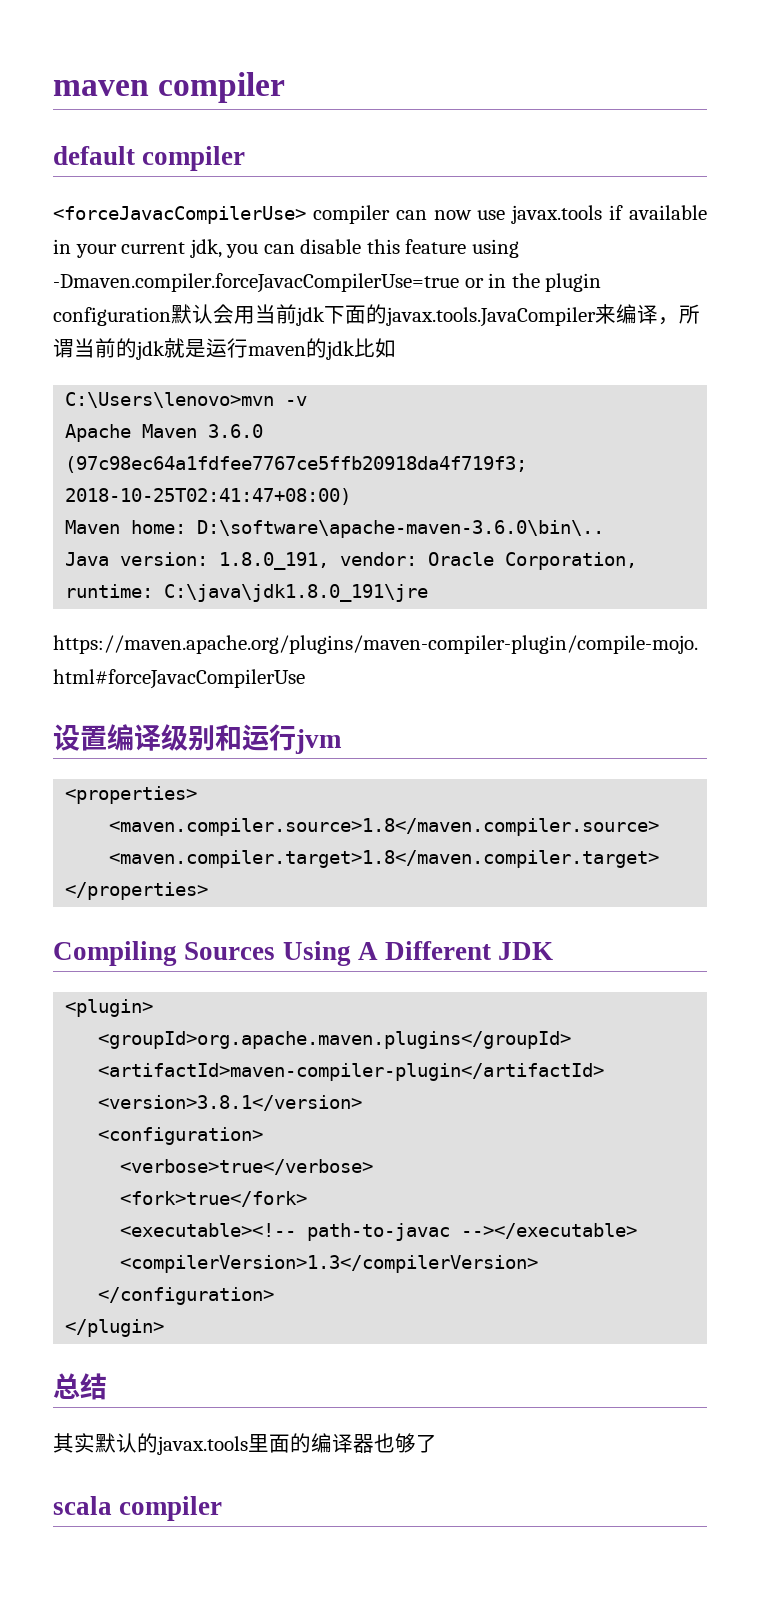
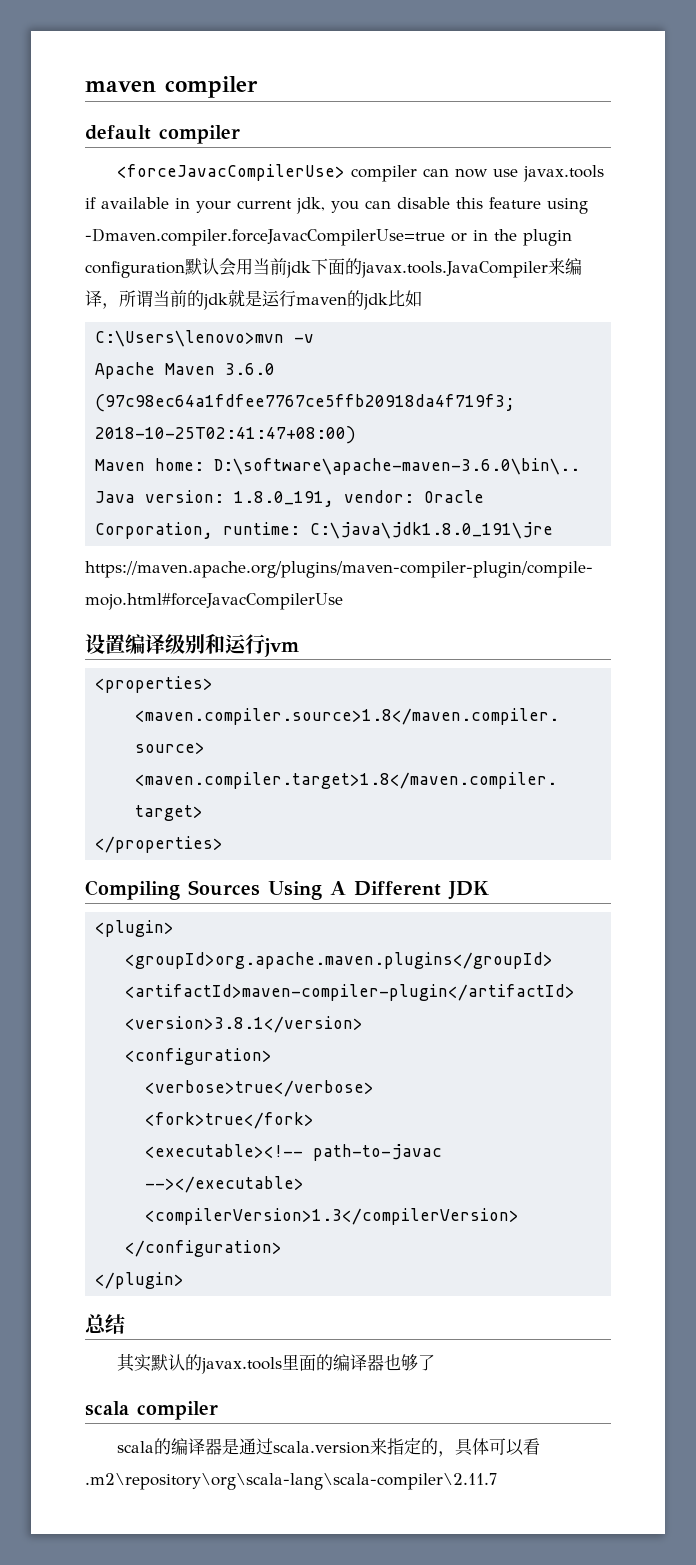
+ scala的编译器是通过scala.version来指定的，具体可以看.m2\repository\org\scala-lang\scala-compiler\2.11.7

